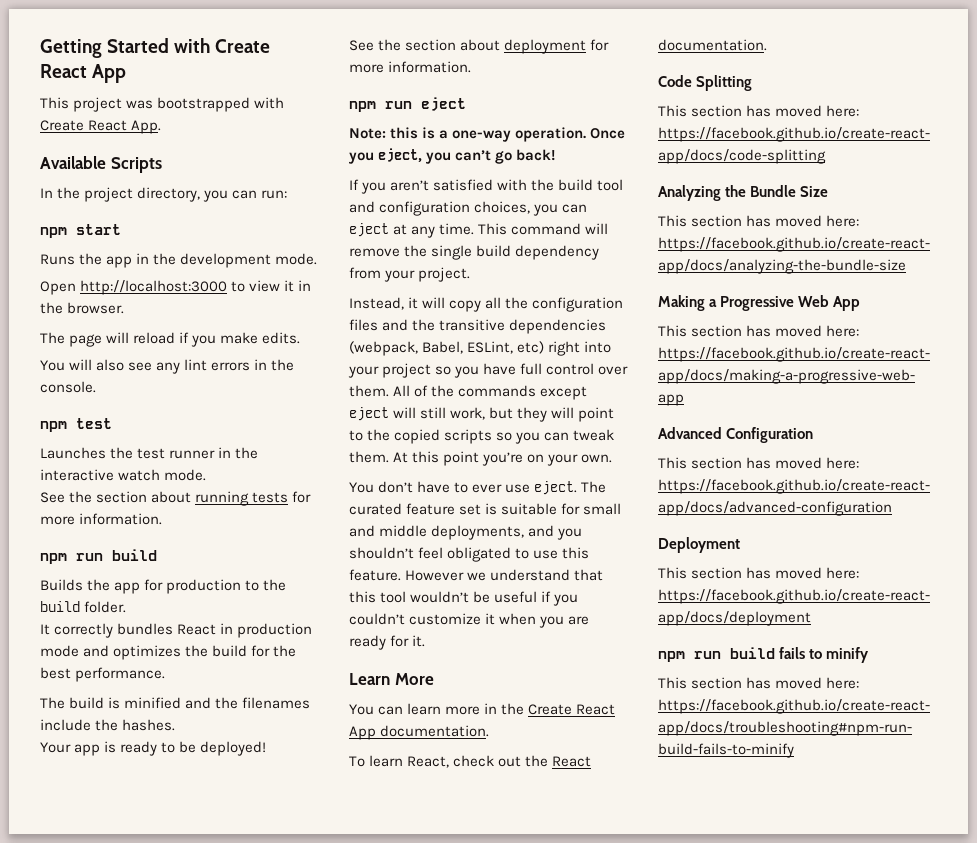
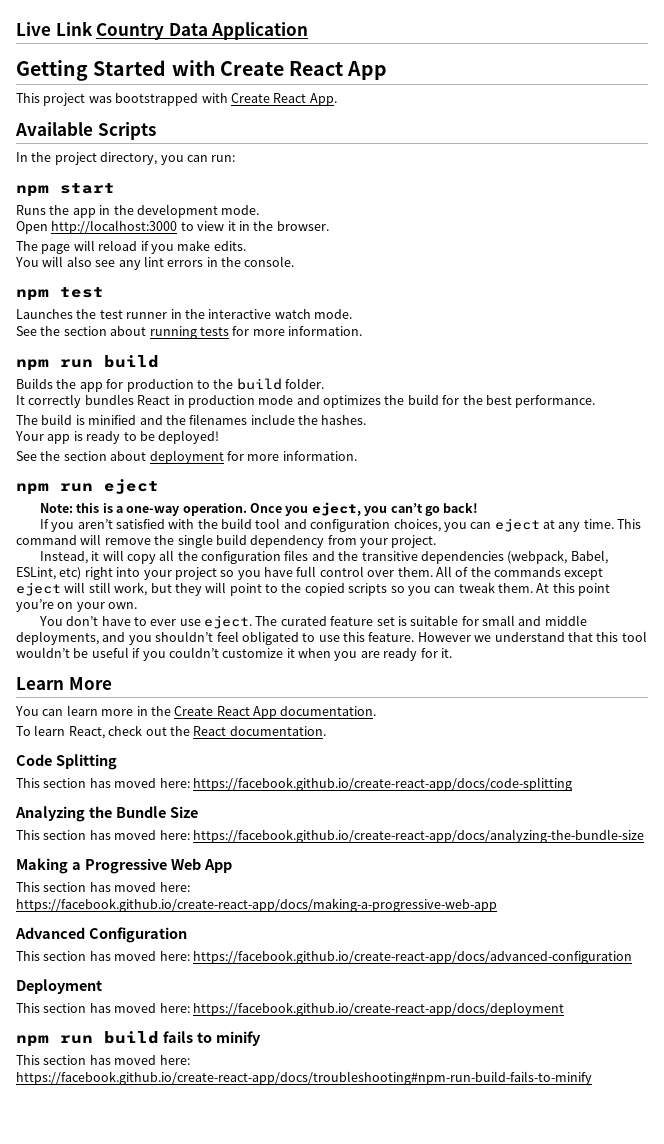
+ Live Link Country Data Application

